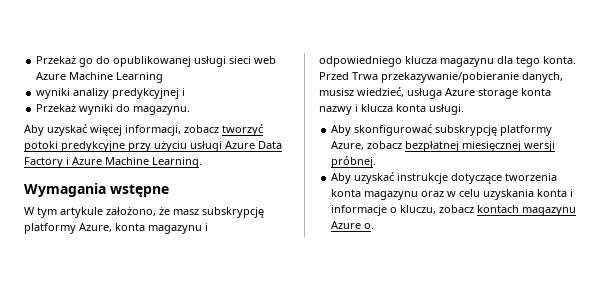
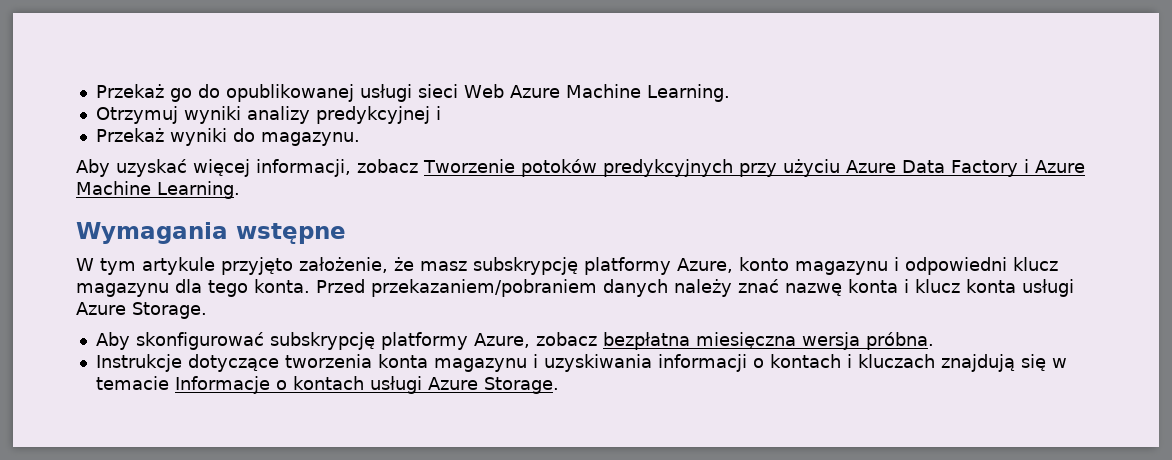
- Przekaż go do opublikowanej usługi sieci web Azure Machine Learning
- wyniki analizy predykcyjnej i
+ Przekaż go do opublikowanej usługi sieci Web Azure Machine Learning.
+ Otrzymuj wyniki analizy predykcyjnej i
- Aby uzyskać więcej informacji, zobacz tworzyć potoki predykcyjne przy użyciu usługi Azure Data Factory i Azure Machine Learning.
+ Aby uzyskać więcej informacji, zobacz Tworzenie potoków predykcyjnych przy użyciu Azure Data Factory i Azure Machine Learning.
- W tym artykule założono, że masz subskrypcję platformy Azure, konta magazynu i odpowiedniego klucza magazynu dla tego konta.
+ W tym artykule przyjęto założenie, że masz subskrypcję platformy Azure, konto magazynu i odpowiedni klucz magazynu dla tego konta.
- Przed Trwa przekazywanie/pobieranie danych, musisz wiedzieć, usługa Azure storage konta nazwy i klucza konta usługi.
+ Przed przekazaniem/pobraniem danych należy znać nazwę konta i klucz konta usługi Azure Storage.
- Aby skonfigurować subskrypcję platformy Azure, zobacz bezpłatnej miesięcznej wersji próbnej.
- Aby uzyskać instrukcje dotyczące tworzenia konta magazynu oraz w celu uzyskania konta i informacje o kluczu, zobacz kontach magazynu Azure o.
+ Aby skonfigurować subskrypcję platformy Azure, zobacz bezpłatna miesięczna wersja próbna.
+ Instrukcje dotyczące tworzenia konta magazynu i uzyskiwania informacji o kontach i kluczach znajdują się w temacie Informacje o kontach usługi Azure Storage.

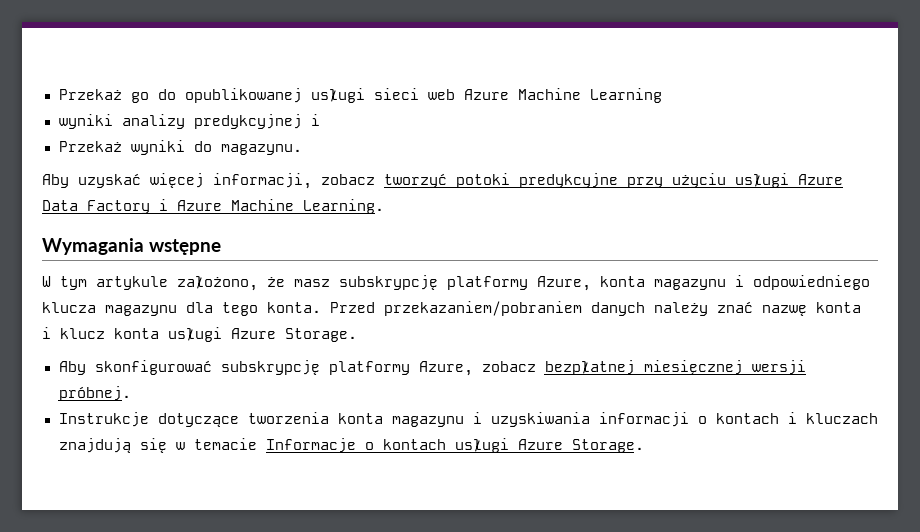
- Przekaż go do opublikowanej usługi sieci Web Azure Machine Learning.
- Otrzymuj wyniki analizy predykcyjnej i
+ Przekaż go do opublikowanej usługi sieci web Azure Machine Learning
+ wyniki analizy predykcyjnej i
- Aby uzyskać więcej informacji, zobacz Tworzenie potoków predykcyjnych przy użyciu Azure Data Factory i Azure Machine Learning.
+ Aby uzyskać więcej informacji, zobacz tworzyć potoki predykcyjne przy użyciu usługi Azure Data Factory i Azure Machine Learning.
- W tym artykule przyjęto założenie, że masz subskrypcję platformy Azure, konto magazynu i odpowiedni klucz magazynu dla tego konta.
+ W tym artykule założono, że masz subskrypcję platformy Azure, konta magazynu i odpowiedniego klucza magazynu dla tego konta.
- Aby skonfigurować subskrypcję platformy Azure, zobacz bezpłatna miesięczna wersja próbna.
+ Aby skonfigurować subskrypcję platformy Azure, zobacz bezpłatnej miesięcznej wersji próbnej.

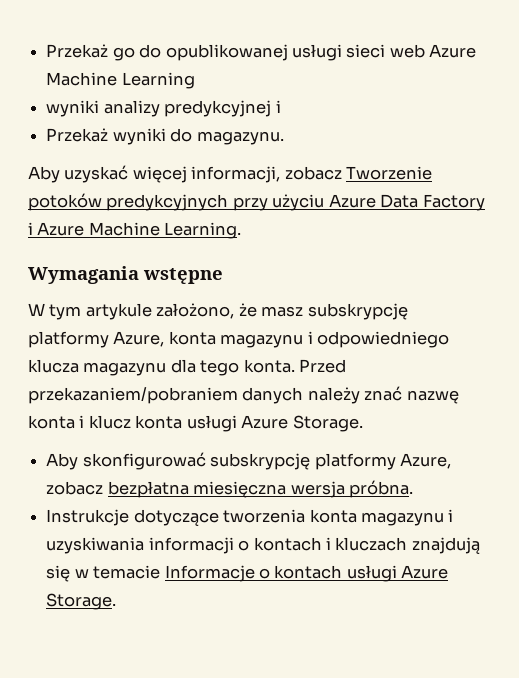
- Aby uzyskać więcej informacji, zobacz tworzyć potoki predykcyjne przy użyciu usługi Azure Data Factory i Azure Machine Learning.
+ Aby uzyskać więcej informacji, zobacz Tworzenie potoków predykcyjnych przy użyciu Azure Data Factory i Azure Machine Learning.
- Aby skonfigurować subskrypcję platformy Azure, zobacz bezpłatnej miesięcznej wersji próbnej.
+ Aby skonfigurować subskrypcję platformy Azure, zobacz bezpłatna miesięczna wersja próbna.

